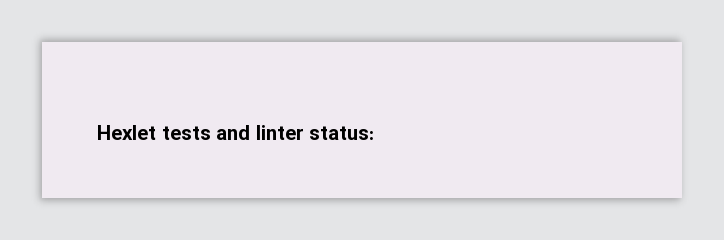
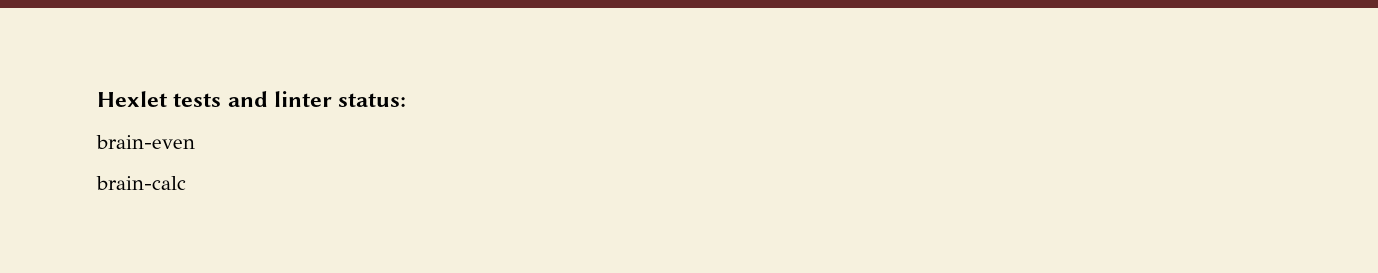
+ brain-even
+ brain-calc

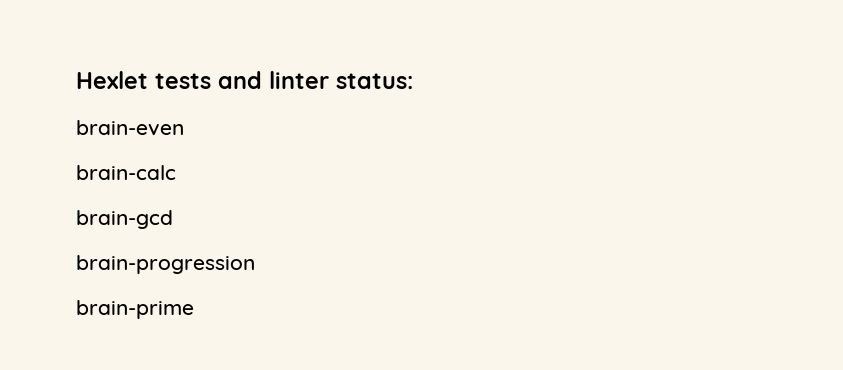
+ brain-gcd
+ brain-progression
+ brain-prime

